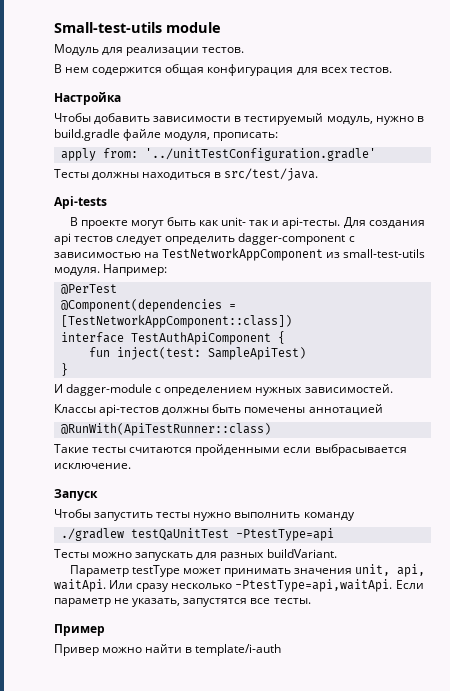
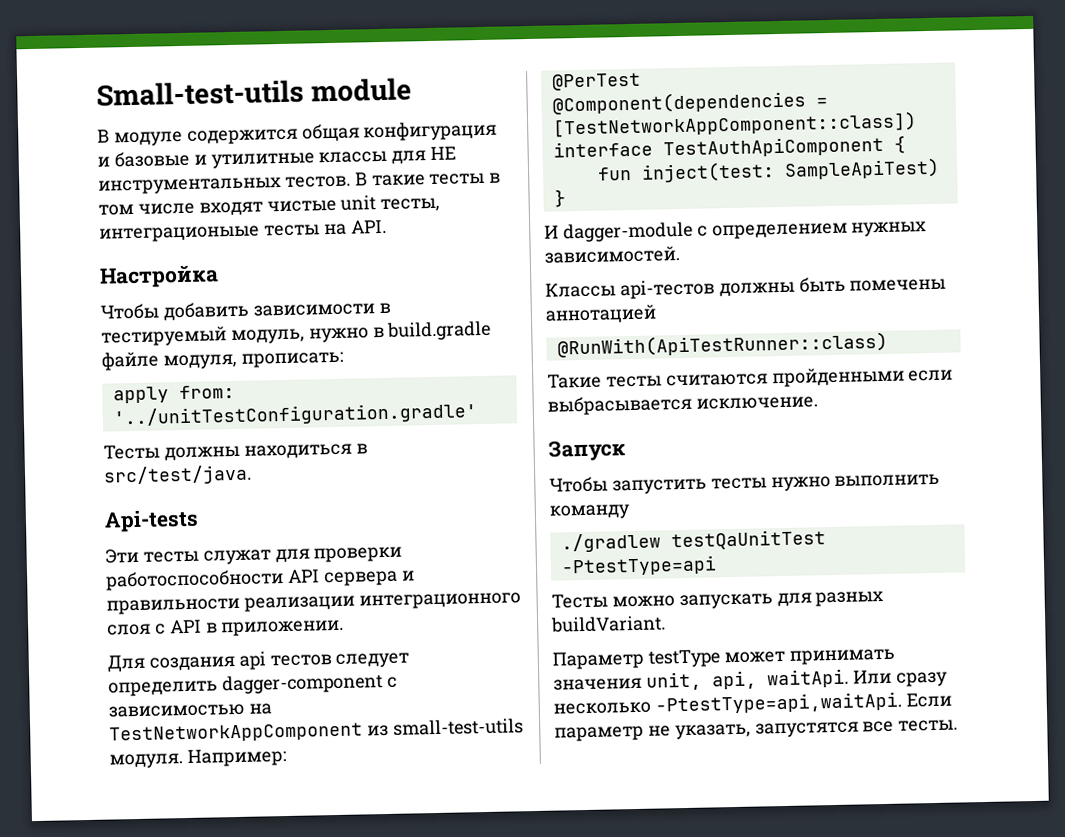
- Модуль для реализации тестов.
- В нем содержится общая конфигурация для всех тестов.
+ В модуле содержится общая конфигурация и базовые и утилитные классы для НЕ инструментальных тестов. В такие тесты в том числе входят чистые unit тесты, интеграционыые тесты на API.
- В проекте могут быть как unit- так и api-тесты. Для создания api тестов следует определить dagger-component c зависимостью на TestNetworkAppComponent из small-test-utils модуля.
+ Эти тесты служат для проверки работоспособности API сервера и правильности реализации интеграционного слоя с API в приложении.
+ Для создания api тестов следует определить dagger-component c зависимостью на TestNetworkAppComponent из small-test-utils модуля.
- Пример
- Привер можно найти в template/i-auth

